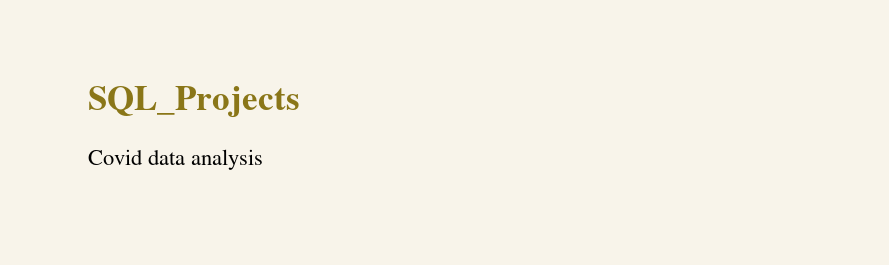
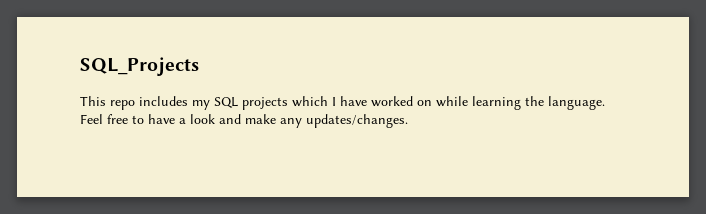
- Covid data analysis
+ This repo includes my SQL projects which I have worked on while learning the language. Feel free to have a look and make any updates/changes.

